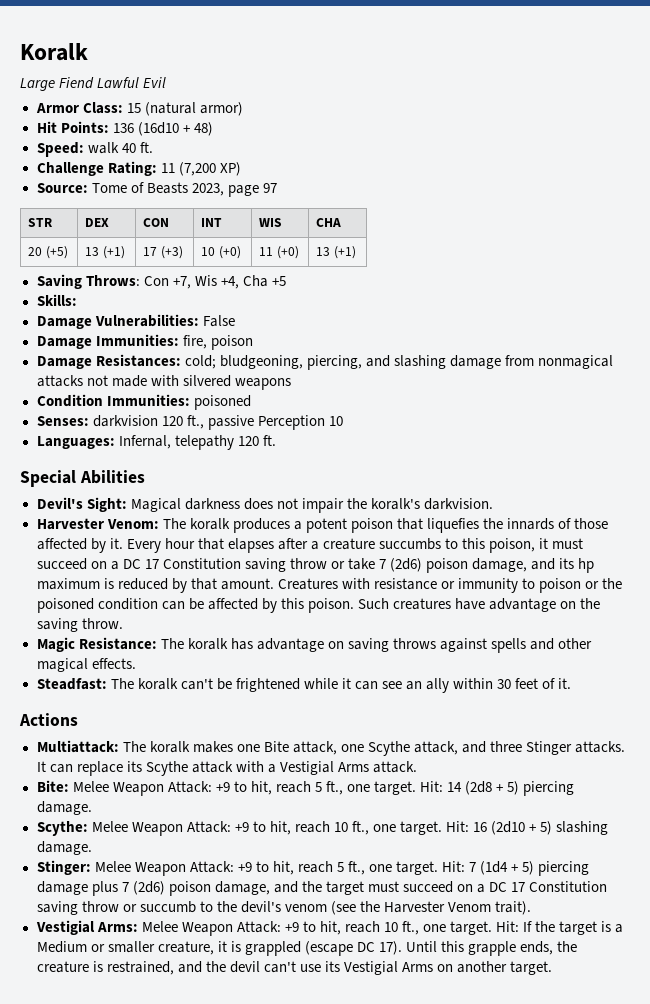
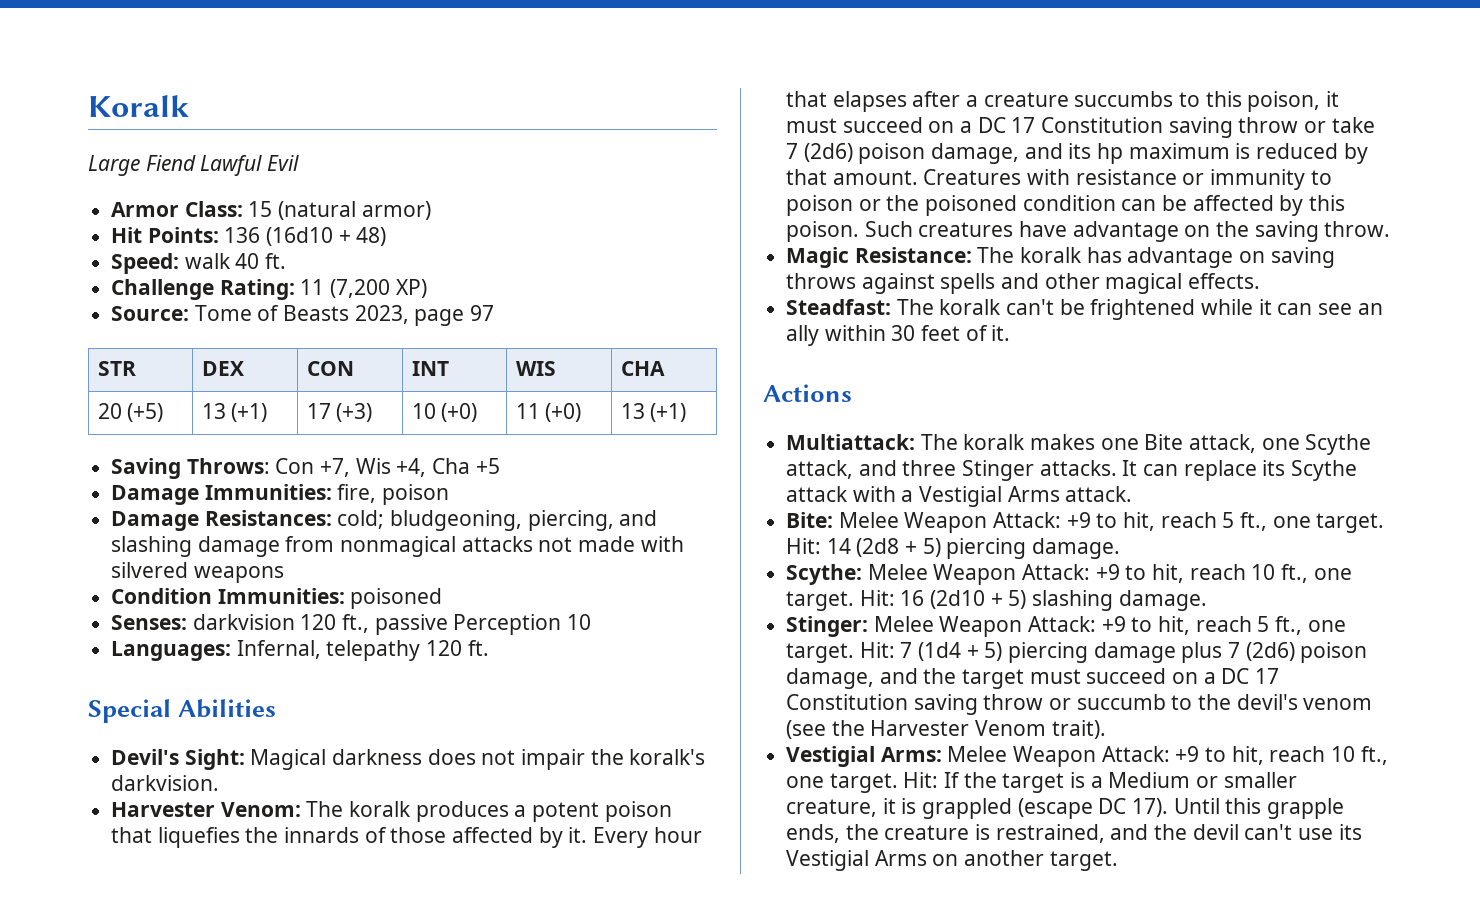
- Skills:
- Damage Vulnerabilities: False

